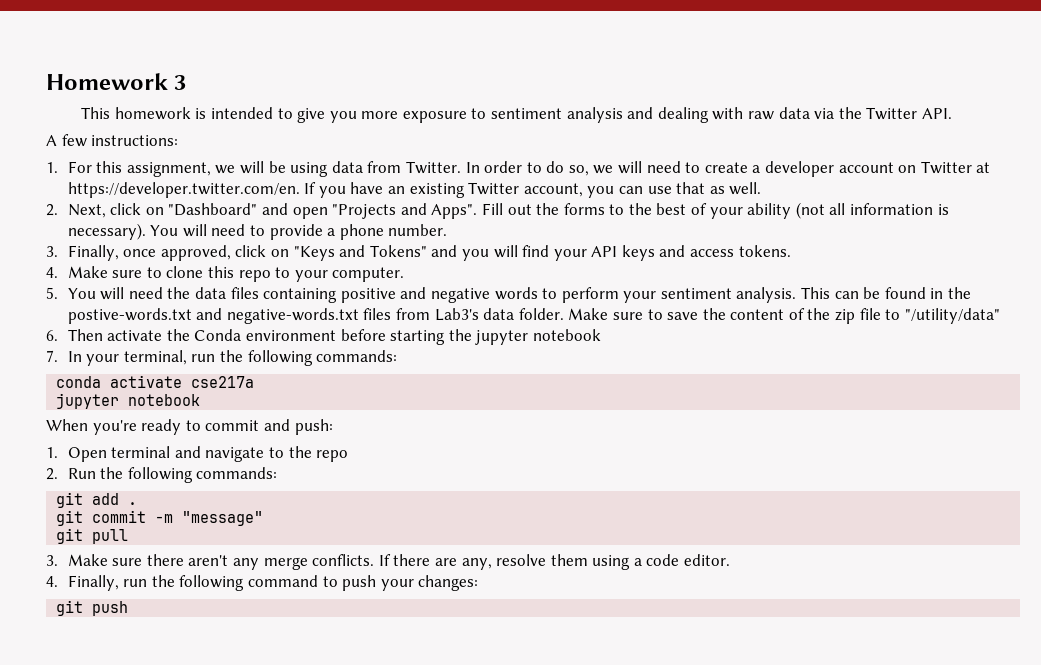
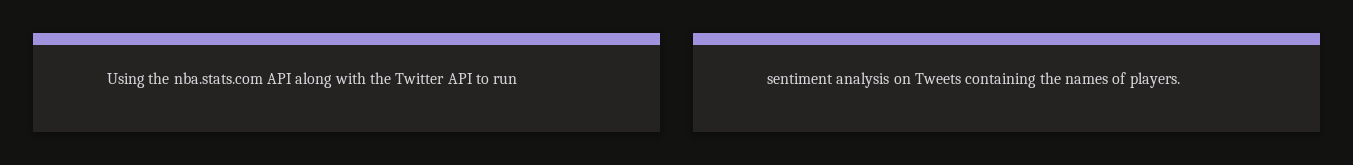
- Homework 3
- This homework is intended to give you more exposure to sentiment analysis and dealing with raw data via the Twitter API.
- A few instructions:
- 1. For this assignment, we will be using data from Twitter. In order to do so, we will need to create a developer account on Twitter at https://developer.twitter.com/en. If you have an existing Twitter account, you can use that as well.
- 2. Next, click on "Dashboard" and open "Projects and Apps". Fill out the forms to the best of your ability (not all information is necessary). You will need to provide a phone number.
- 3. Finally, once approved, click on "Keys and Tokens" and you will find your API keys and access tokens.
- 4. Make sure to clone this repo to your computer.
- 5. You will need the data files containing positive and negative words to perform your sentiment analysis. This can be found in the postive-words.txt and negative-words.txt files from Lab3's data folder. Make sure to save the content of the zip file to "/utility/data"
- 6. Then activate the Conda environment before starting the jupyter notebook
- 7. In your terminal, run the following commands:
- conda activate cse217a
- jupyter notebook
- When you're ready to commit and push:
- 1. Open terminal and navigate to the repo
- 2. Run the following commands:
- git add .
- git commit -m "message"
- git pull
- 3. Make sure there aren't any merge conflicts. If there are any, resolve them using a code editor.
- 4. Finally, run the following command to push your changes:
- git push
+ Using the nba.stats.com API along with the Twitter API to run sentiment analysis on Tweets containing the names of players.

